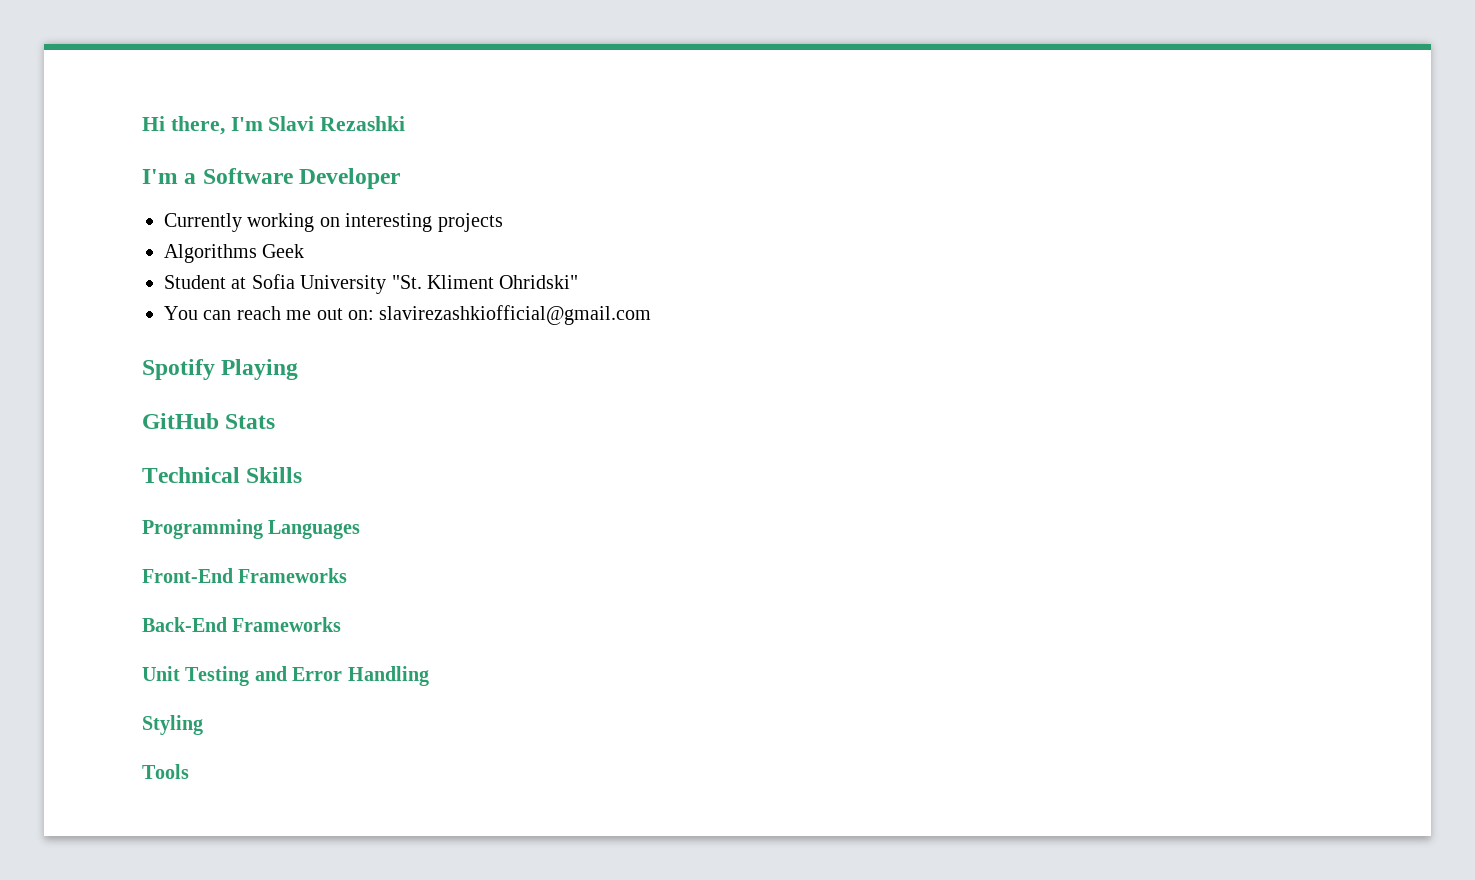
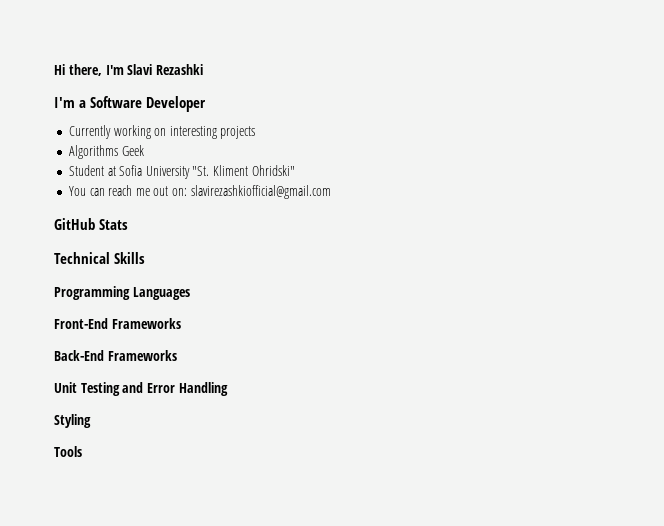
- Spotify Playing

